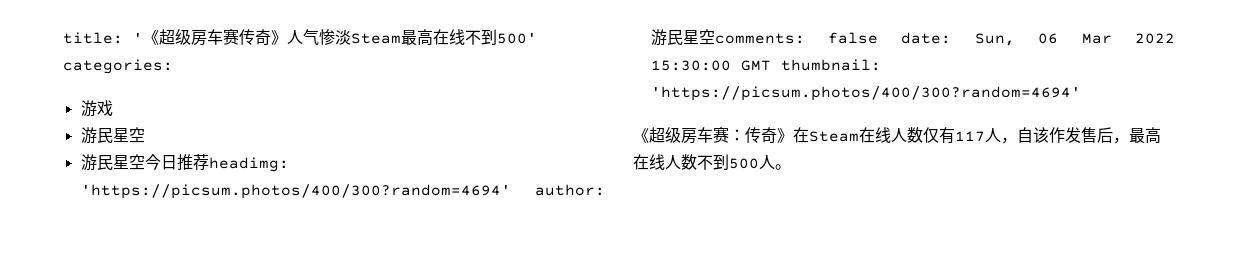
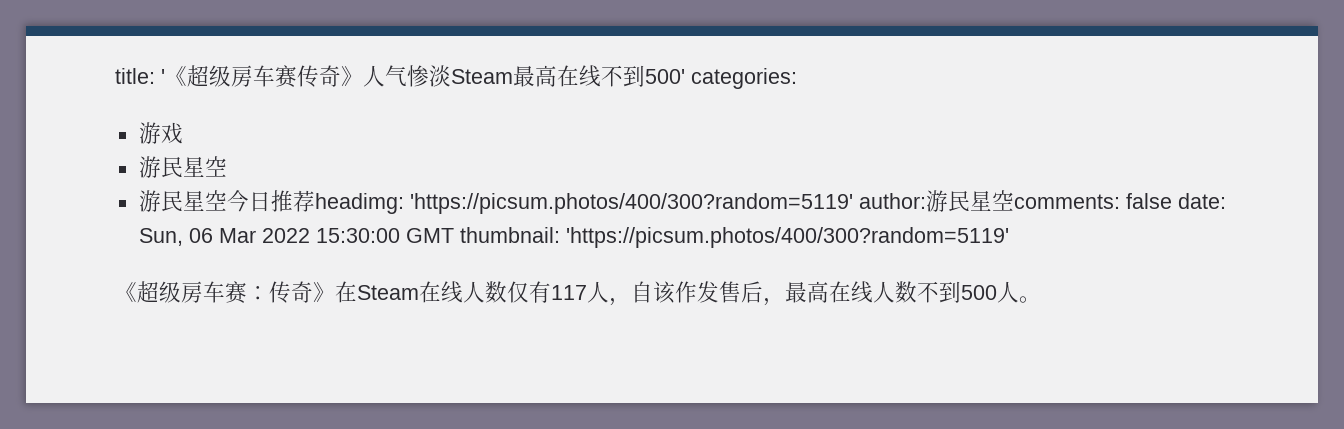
- 游民星空今日推荐headimg: 'https://picsum.photos/400/300?random=4694' author:游民星空comments: false date: Sun, 06 Mar 2022 15:30:00 GMT thumbnail: 'https://picsum.photos/400/300?random=4694'
+ 游民星空今日推荐headimg: 'https://picsum.photos/400/300?random=5119' author:游民星空comments: false date: Sun, 06 Mar 2022 15:30:00 GMT thumbnail: 'https://picsum.photos/400/300?random=5119'

